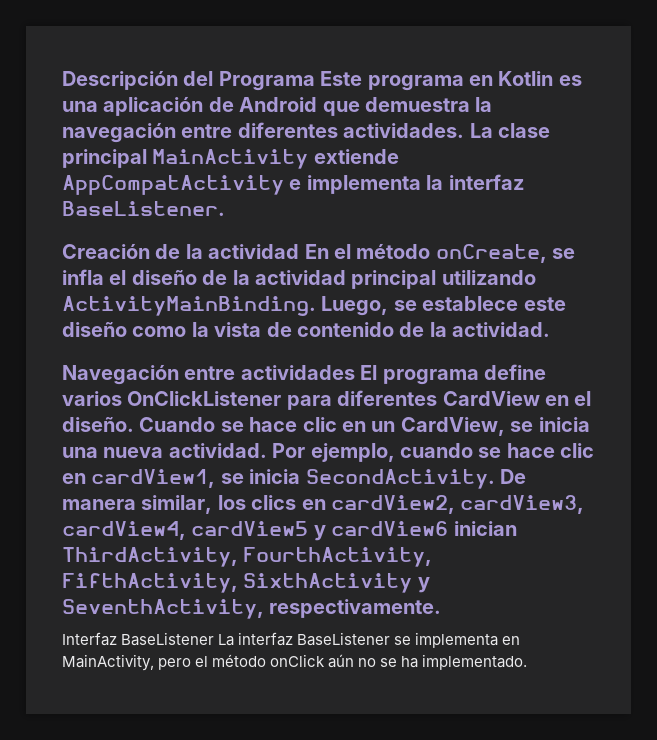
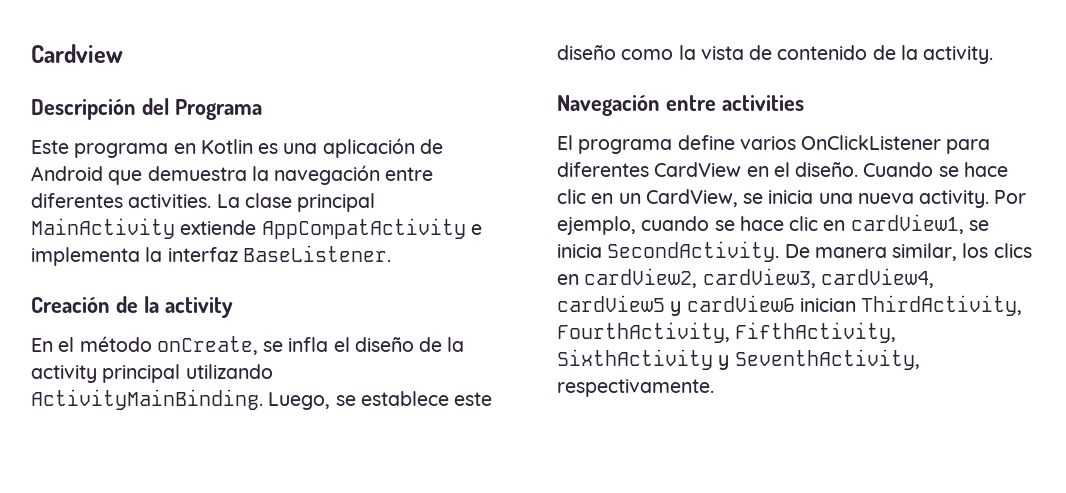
+ Cardview
- Descripción del Programa Este programa en Kotlin es una aplicación de Android que demuestra la navegación entre diferentes actividades.
+ Descripción del Programa
+ Este programa en Kotlin es una aplicación de Android que demuestra la navegación entre diferentes activities.
- Creación de la actividad En el método onCreate, se infla el diseño de la actividad principal utilizando ActivityMainBinding.
+ Creación de la activity
+ En el método onCreate, se infla el diseño de la activity principal utilizando ActivityMainBinding.
- Luego, se establece este diseño como la vista de contenido de la actividad.
+ Luego, se establece este diseño como la vista de contenido de la activity.
- Navegación entre actividades El programa define varios OnClickListener para diferentes CardView en el diseño.
+ Navegación entre activities
+ El programa define varios OnClickListener para diferentes CardView en el diseño.
- Cuando se hace clic en un CardView, se inicia una nueva actividad.
+ Cuando se hace clic en un CardView, se inicia una nueva activity.
- Interfaz BaseListener La interfaz BaseListener se implementa en MainActivity, pero el método onClick aún no se ha implementado.

